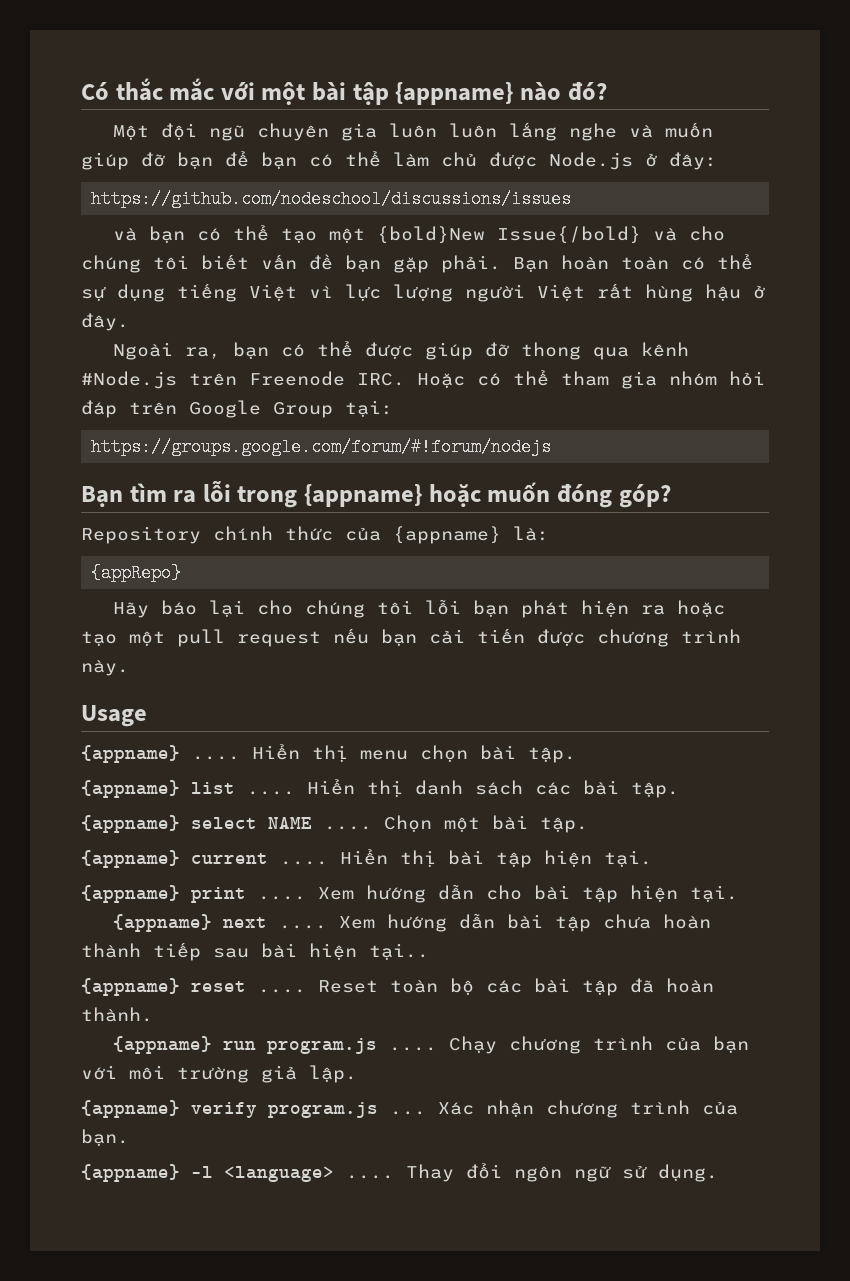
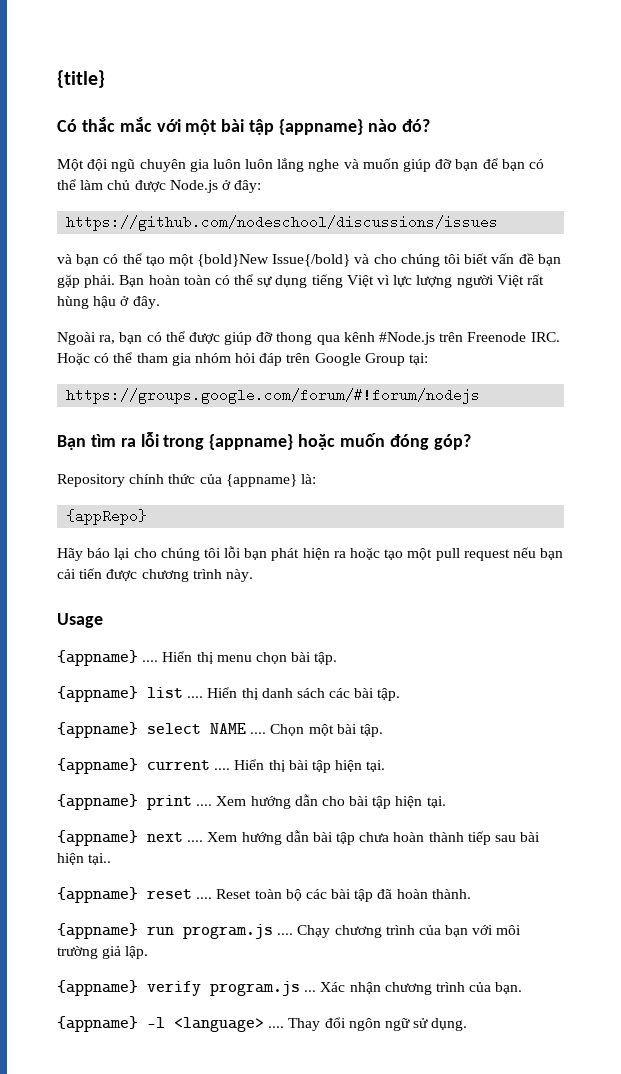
+ {title}

